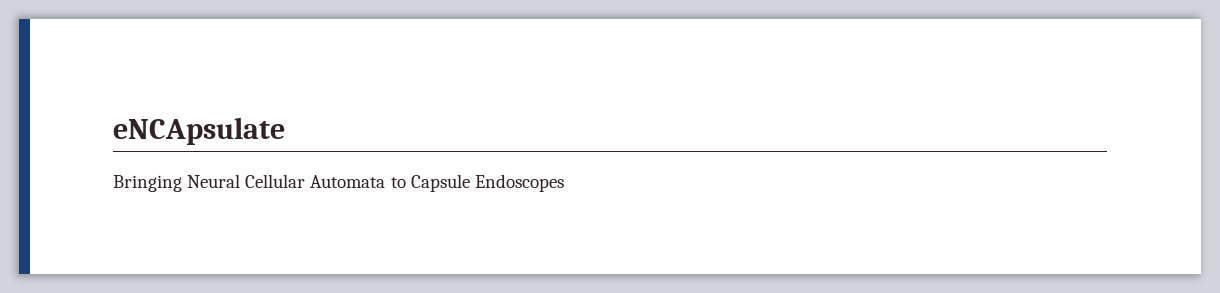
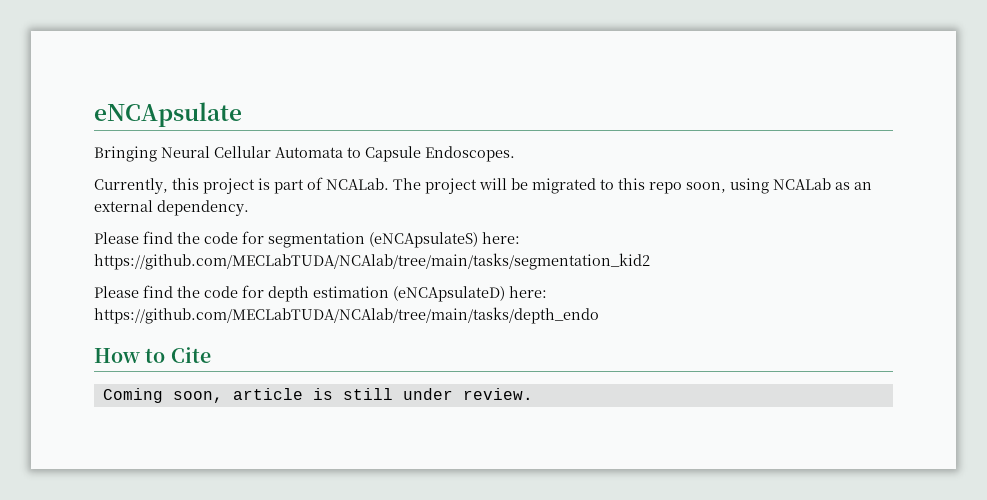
- Bringing Neural Cellular Automata to Capsule Endoscopes
+ Bringing Neural Cellular Automata to Capsule Endoscopes.
+ Currently, this project is part of NCALab. The project will be migrated to this repo soon, using NCALab as an external dependency.
+ Please find the code for segmentation (eNCApsulateS) here: https://github.com/MECLabTUDA/NCAlab/tree/main/tasks/segmentation_kid2
+ Please find the code for depth estimation (eNCApsulateD) here: https://github.com/MECLabTUDA/NCAlab/tree/main/tasks/depth_endo
+ How to Cite
+ Coming soon, article is still under review.

